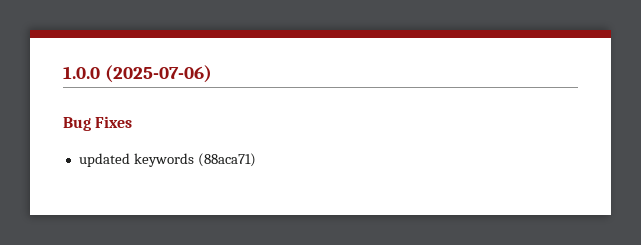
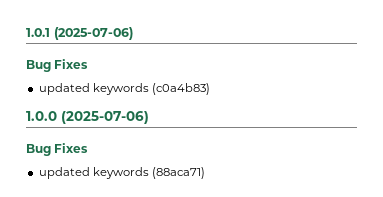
+ 1.0.1 (2025-07-06)
+ Bug Fixes
+ updated keywords (c0a4b83)

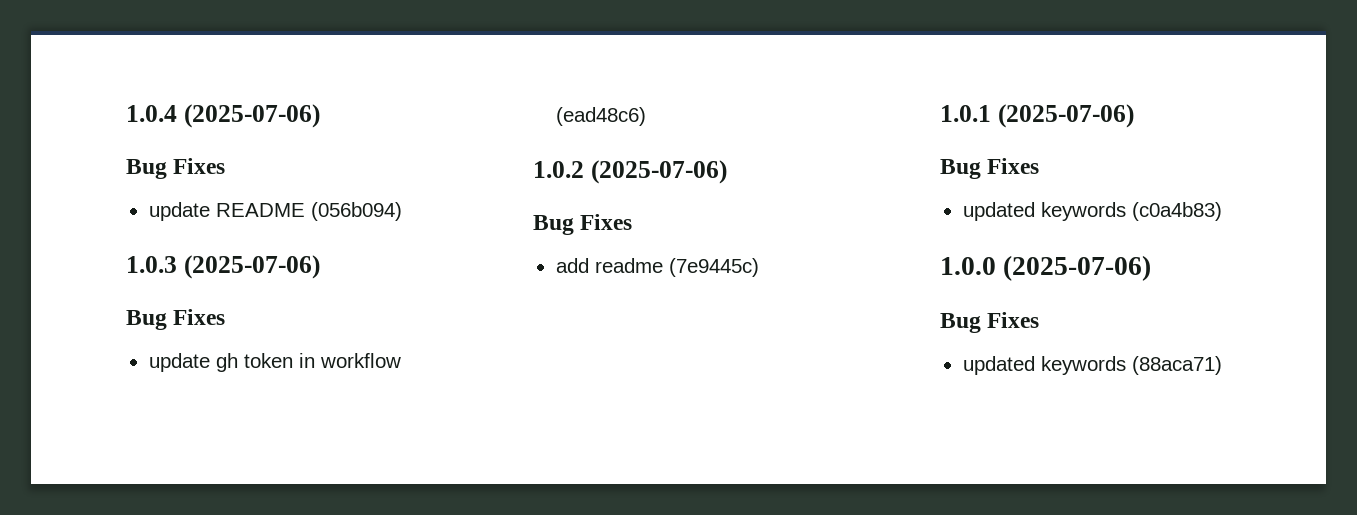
+ 1.0.4 (2025-07-06)
+ Bug Fixes
+ update README (056b094)
+ 1.0.3 (2025-07-06)
+ Bug Fixes
+ update gh token in workflow (ead48c6)
+ 1.0.2 (2025-07-06)
+ Bug Fixes
+ add readme (7e9445c)

